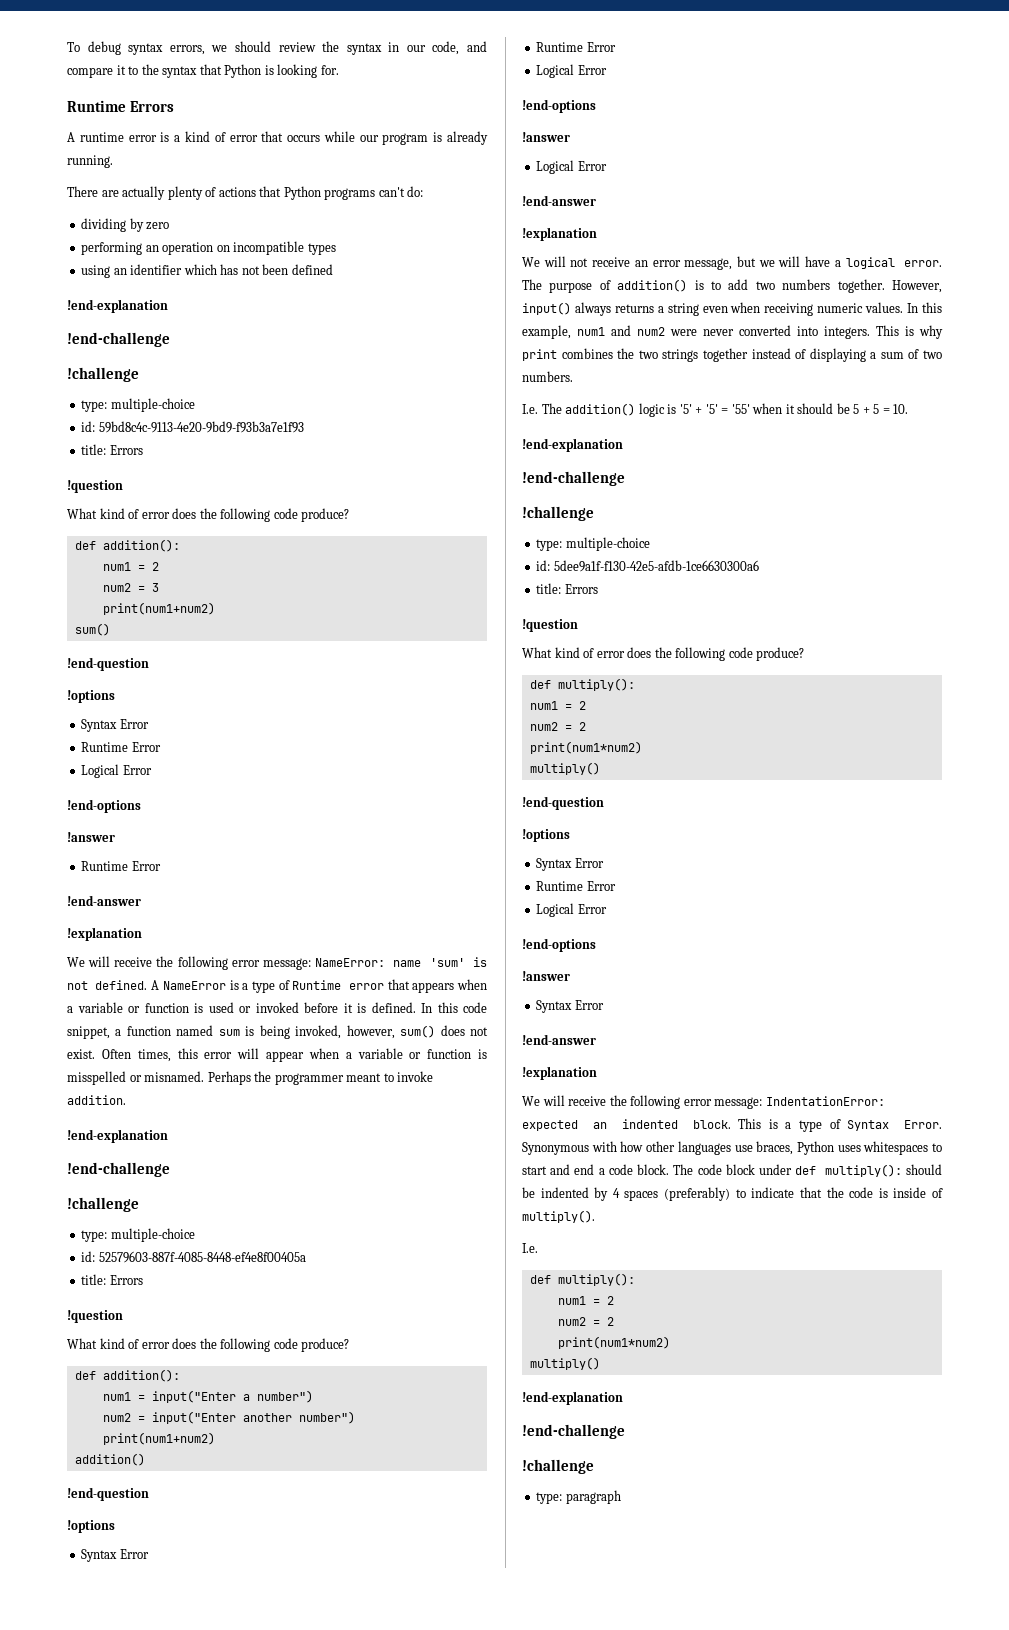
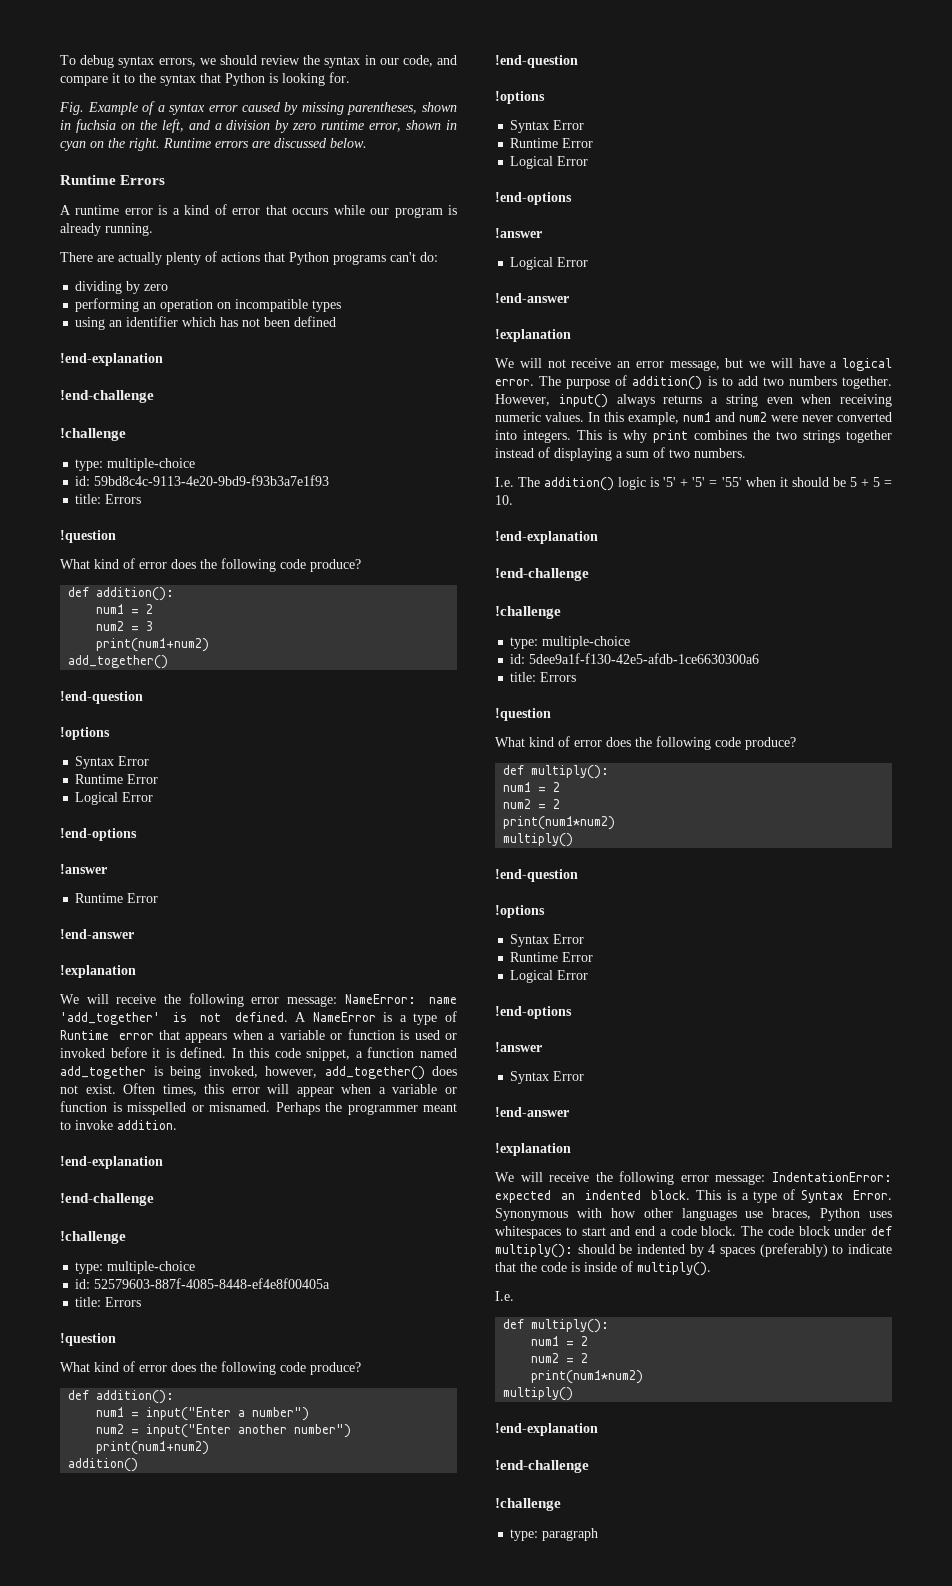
+ Fig. Example of a syntax error caused by missing parentheses, shown in fuchsia on the left, and a division by zero runtime error, shown in cyan on the right. Runtime errors are discussed below.
  num2 = 3
  print(num1+num2)
- sum()
+ add_together()
- We will receive the following error message: NameError: name 'sum' is not defined.
+ We will receive the following error message: NameError: name 'add_together' is not defined.
- In this code snippet, a function named sum is being invoked, however, sum() does not exist.
+ In this code snippet, a function named add_together is being invoked, however, add_together() does not exist.

